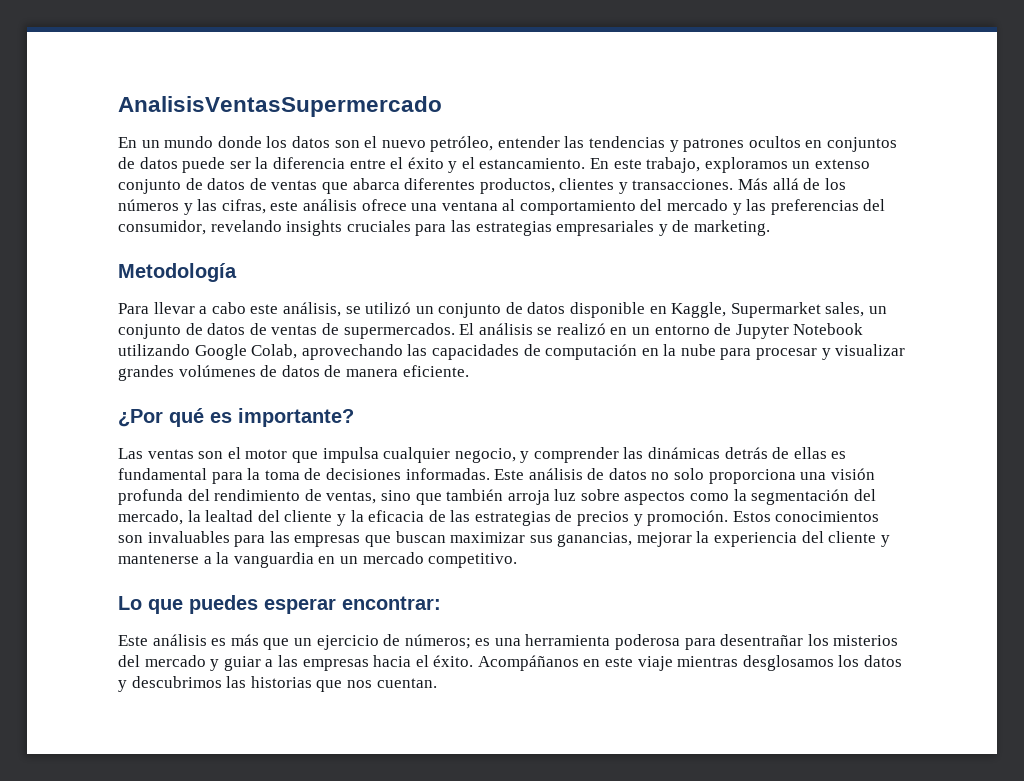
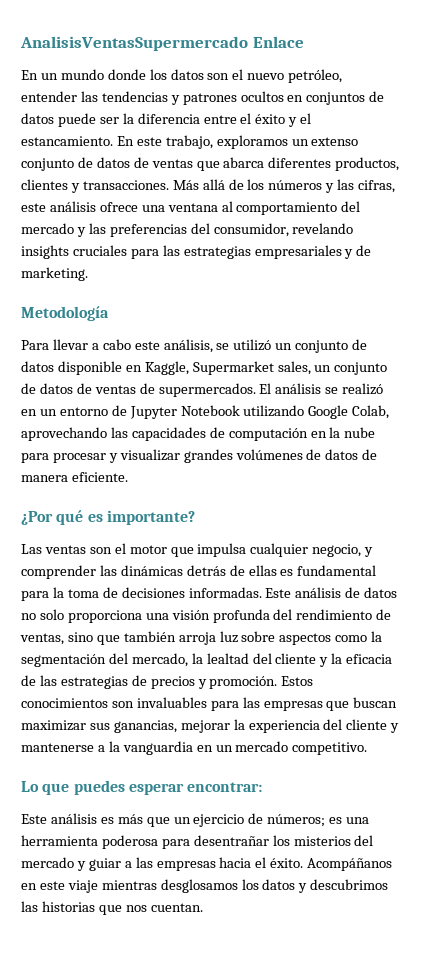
- AnalisisVentasSupermercado
+ AnalisisVentasSupermercado Enlace

